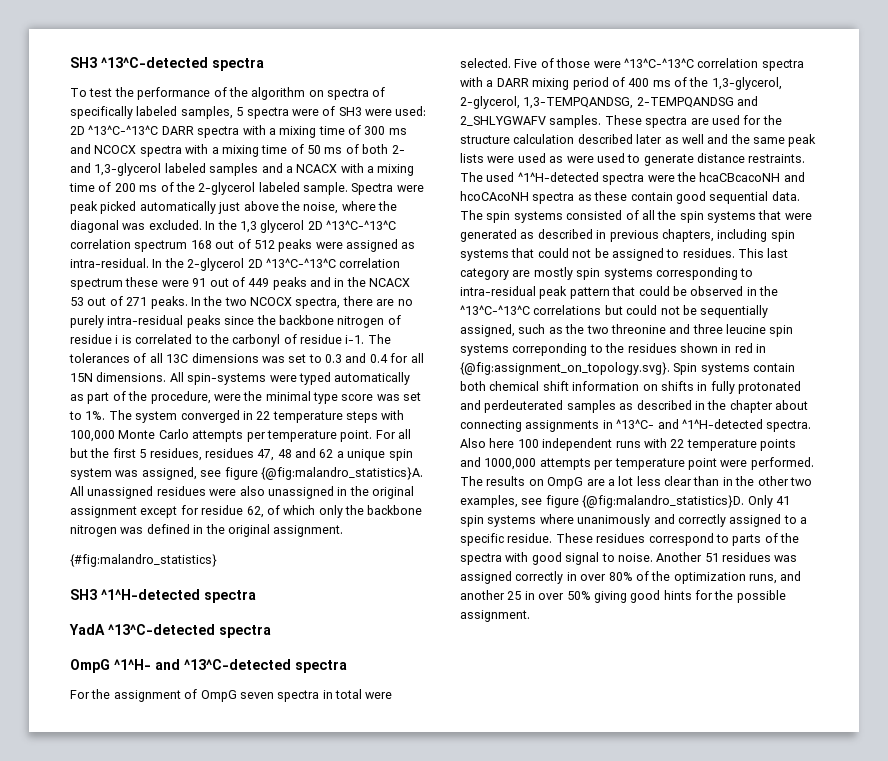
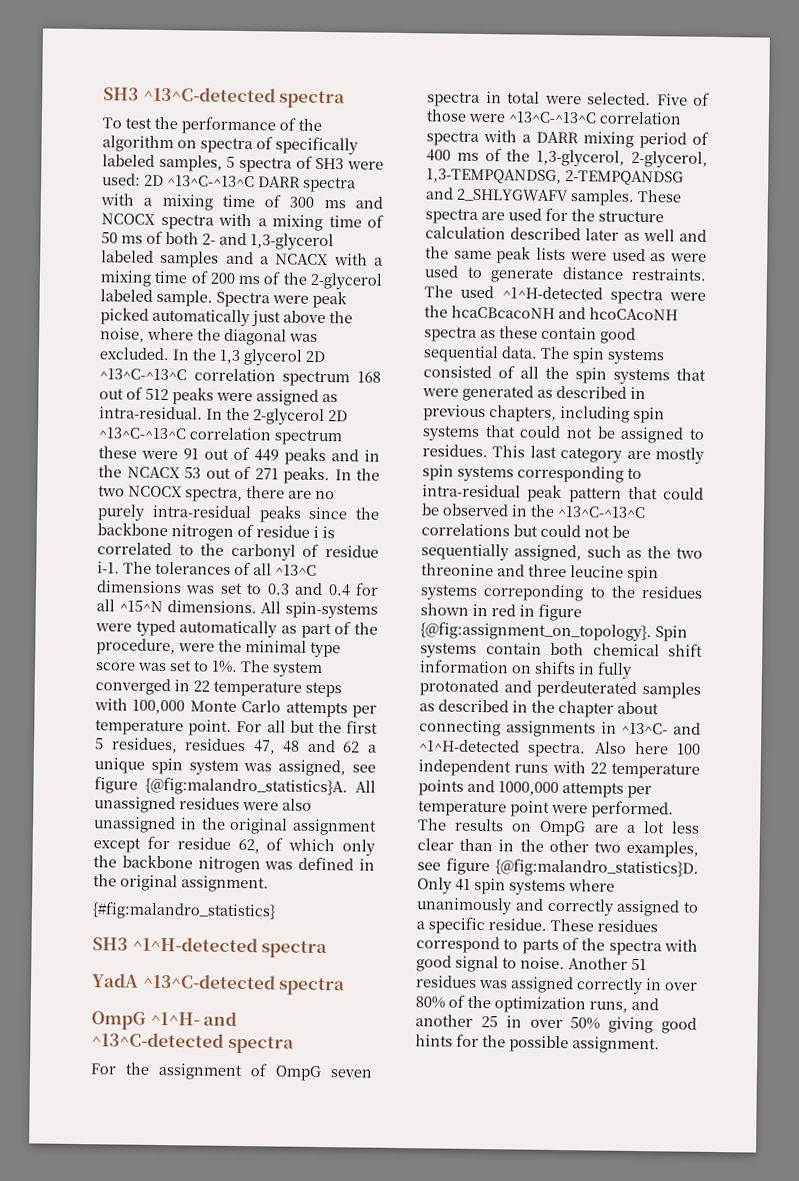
- To test the performance of the algorithm on spectra of specifically labeled samples, 5 spectra were of SH3 were used:
+ To test the performance of the algorithm on spectra of specifically labeled samples, 5 spectra of SH3 were used:
- The tolerances of all 13C dimensions was set to 0.3 and 0.4 for all 15N dimensions.
+ The tolerances of all ^13^C dimensions was set to 0.3 and 0.4 for all ^15^N dimensions.
- This last category are mostly spin systems corresponding to intra-residual peak pattern that could be observed in the ^13^C-^13^C correlations but could not be sequentially assigned, such as the two threonine and three leucine spin systems correponding to the residues shown in red in {@fig:assignment_on_topology.svg}. Spin systems contain both chemical shift information on shifts in fully protonated and perdeuterated samples as described in the chapter about connecting assignments in ^13^C- and ^1^H-detected spectra.
+ This last category are mostly spin systems corresponding to intra-residual peak pattern that could be observed in the ^13^C-^13^C correlations but could not be sequentially assigned, such as the two threonine and three leucine spin systems correponding to the residues shown in red in figure {@fig:assignment_on_topology}. Spin systems contain both chemical shift information on shifts in fully protonated and perdeuterated samples as described in the chapter about connecting assignments in ^13^C- and ^1^H-detected spectra.

